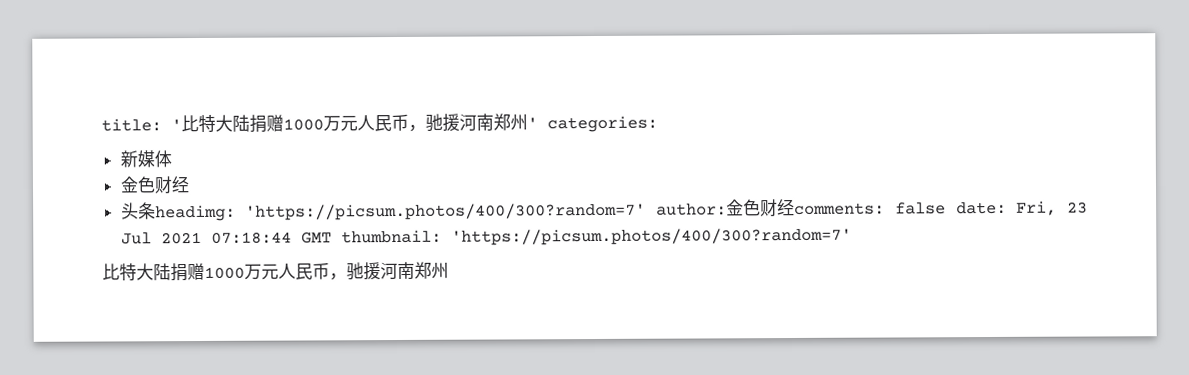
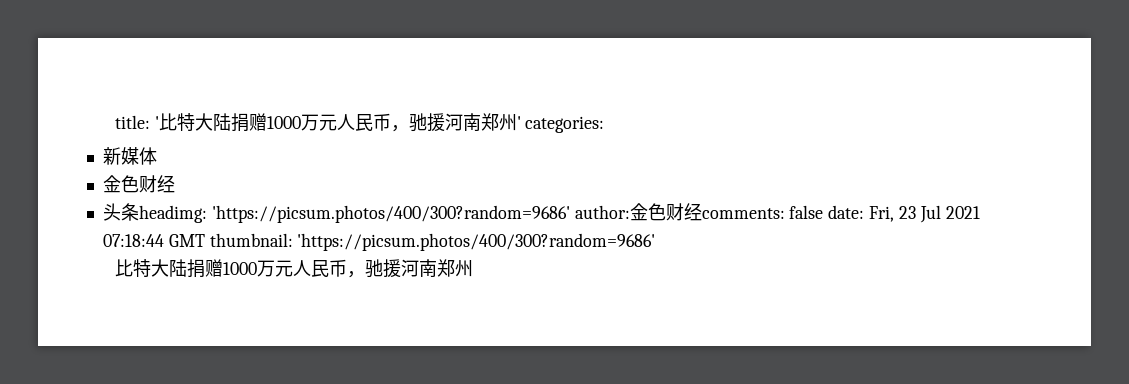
- 头条headimg: 'https://picsum.photos/400/300?random=7' author:金色财经comments: false date: Fri, 23 Jul 2021 07:18:44 GMT thumbnail: 'https://picsum.photos/400/300?random=7'
+ 头条headimg: 'https://picsum.photos/400/300?random=9686' author:金色财经comments: false date: Fri, 23 Jul 2021 07:18:44 GMT thumbnail: 'https://picsum.photos/400/300?random=9686'

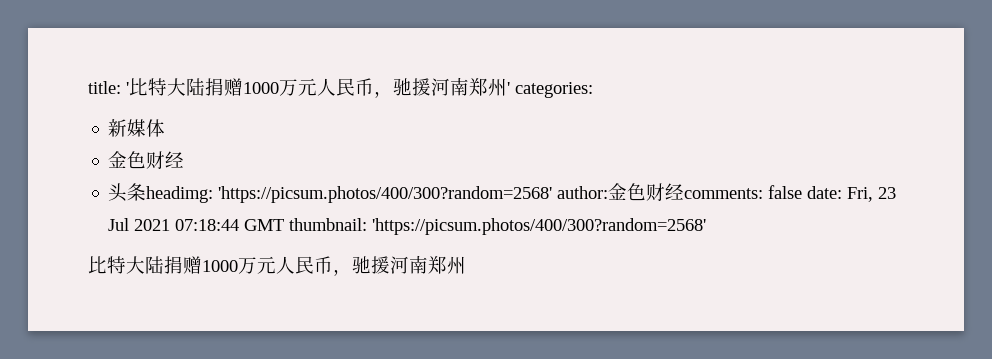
- 头条headimg: 'https://picsum.photos/400/300?random=9686' author:金色财经comments: false date: Fri, 23 Jul 2021 07:18:44 GMT thumbnail: 'https://picsum.photos/400/300?random=9686'
+ 头条headimg: 'https://picsum.photos/400/300?random=2568' author:金色财经comments: false date: Fri, 23 Jul 2021 07:18:44 GMT thumbnail: 'https://picsum.photos/400/300?random=2568'

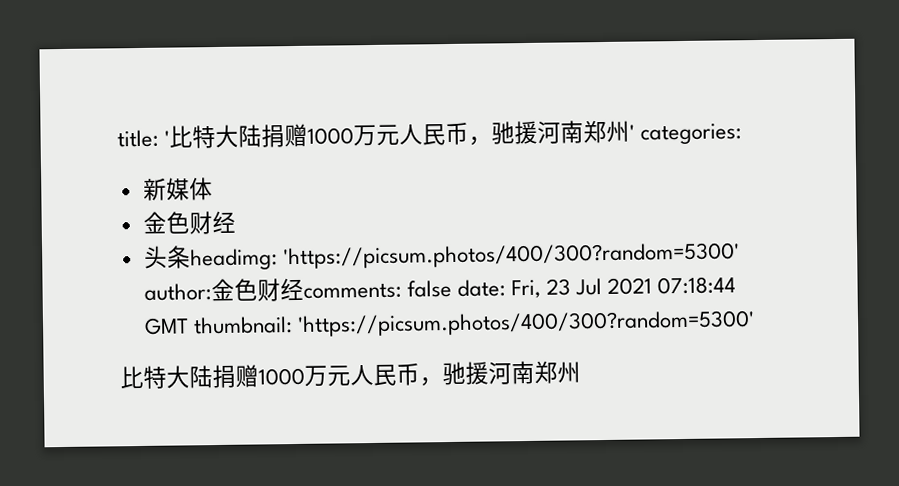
- 头条headimg: 'https://picsum.photos/400/300?random=2568' author:金色财经comments: false date: Fri, 23 Jul 2021 07:18:44 GMT thumbnail: 'https://picsum.photos/400/300?random=2568'
+ 头条headimg: 'https://picsum.photos/400/300?random=5300' author:金色财经comments: false date: Fri, 23 Jul 2021 07:18:44 GMT thumbnail: 'https://picsum.photos/400/300?random=5300'

